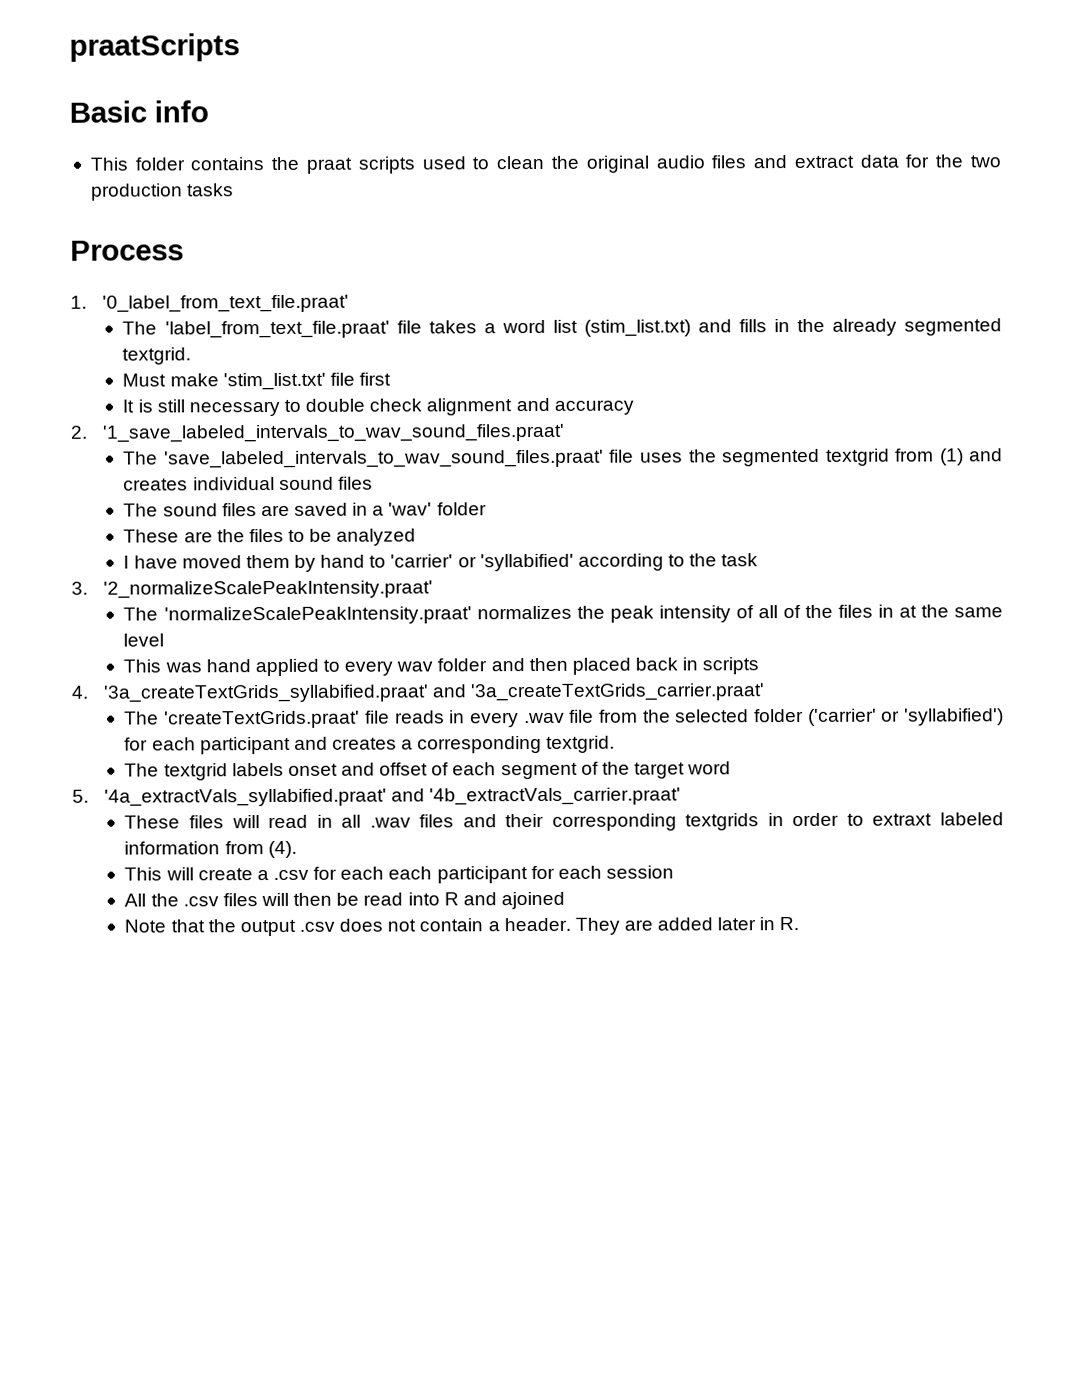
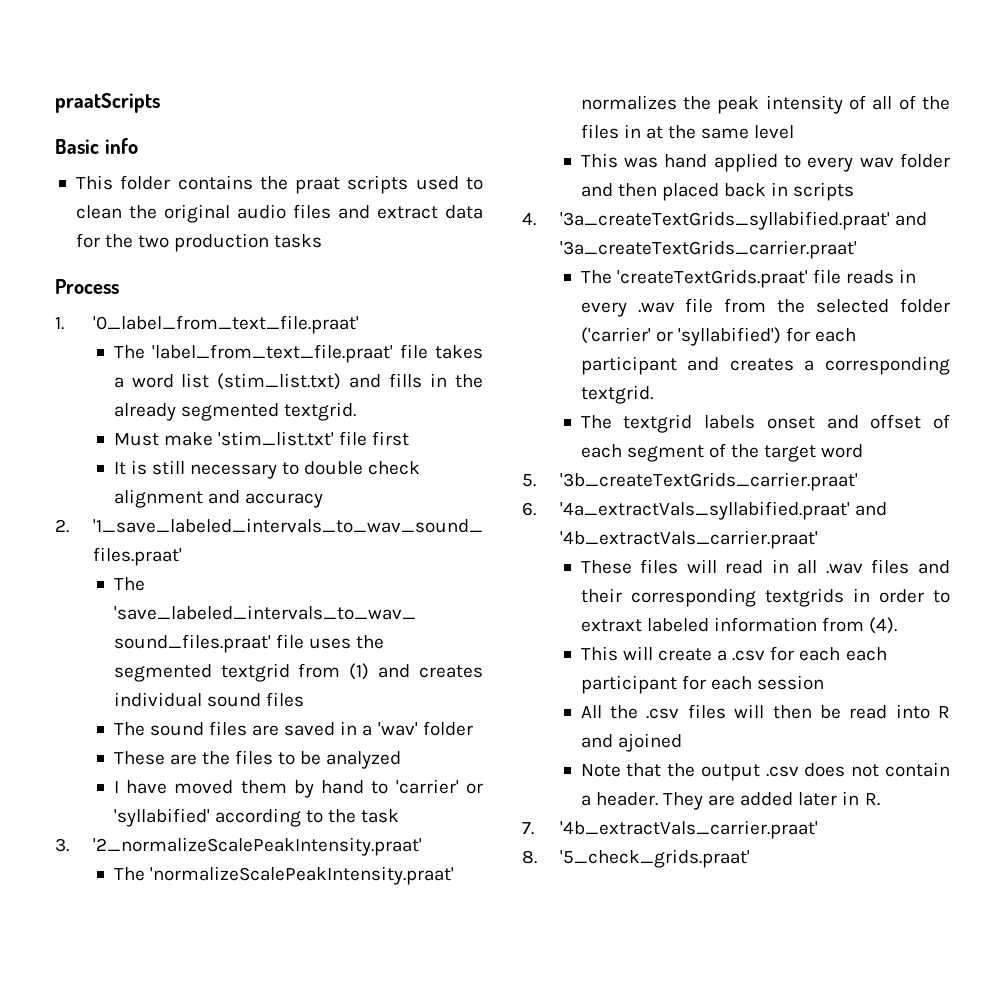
- 5. '4a_extractVals_syllabified.praat' and '4b_extractVals_carrier.praat'
+ 5. '3b_createTextGrids_carrier.praat'
+ 6. '4a_extractVals_syllabified.praat' and '4b_extractVals_carrier.praat'
+ 7. '4b_extractVals_carrier.praat'
+ 8. '5_check_grids.praat'

